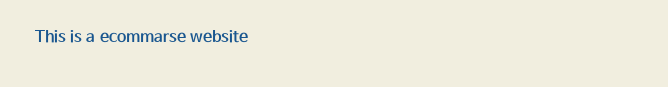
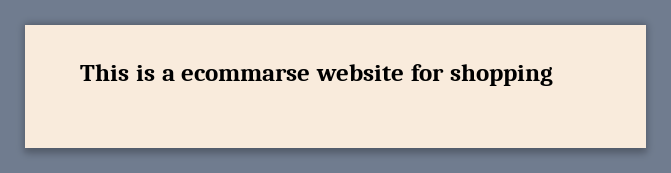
- This is a ecommarse website
+ This is a ecommarse website for shopping

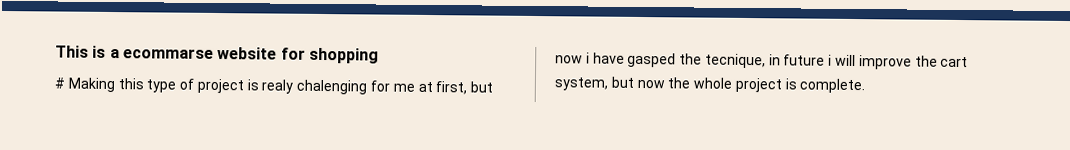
+ # Making this type of project is realy chalenging for me at first, but now i have gasped the tecnique, in future i will improve the cart system, but now the whole project is complete.

